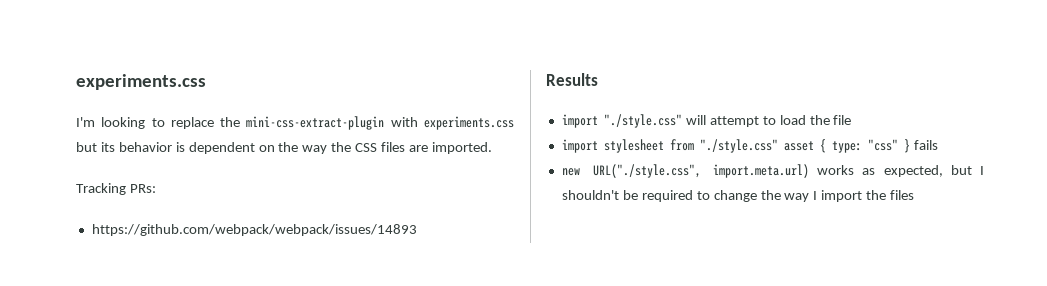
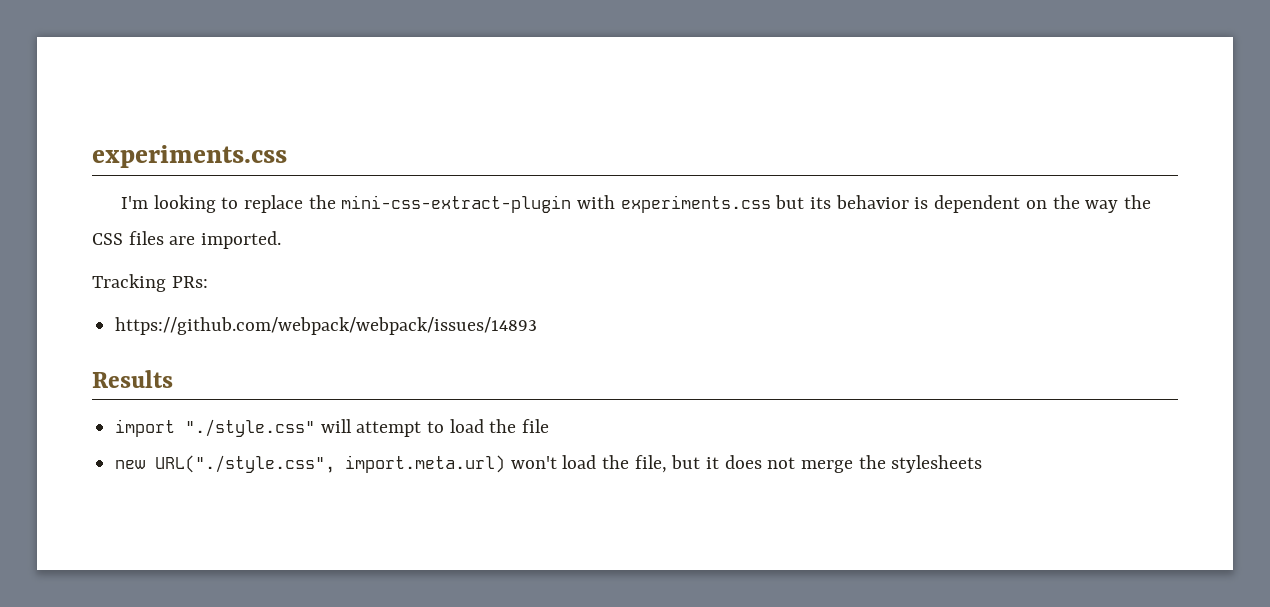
- import stylesheet from "./style.css" asset { type: "css" } fails
- new URL("./style.css", import.meta.url) works as expected, but I shouldn't be required to change the way I import the files
+ new URL("./style.css", import.meta.url) won't load the file, but it does not merge the stylesheets

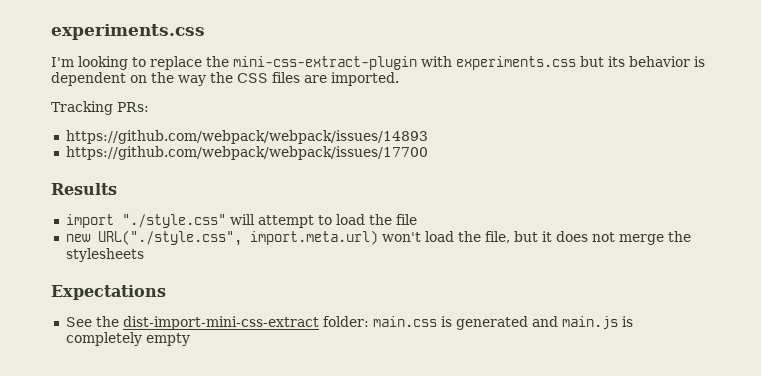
+ https://github.com/webpack/webpack/issues/17700
+ Expectations
+ See the dist-import-mini-css-extract folder: main.css is generated and main.js is completely empty

